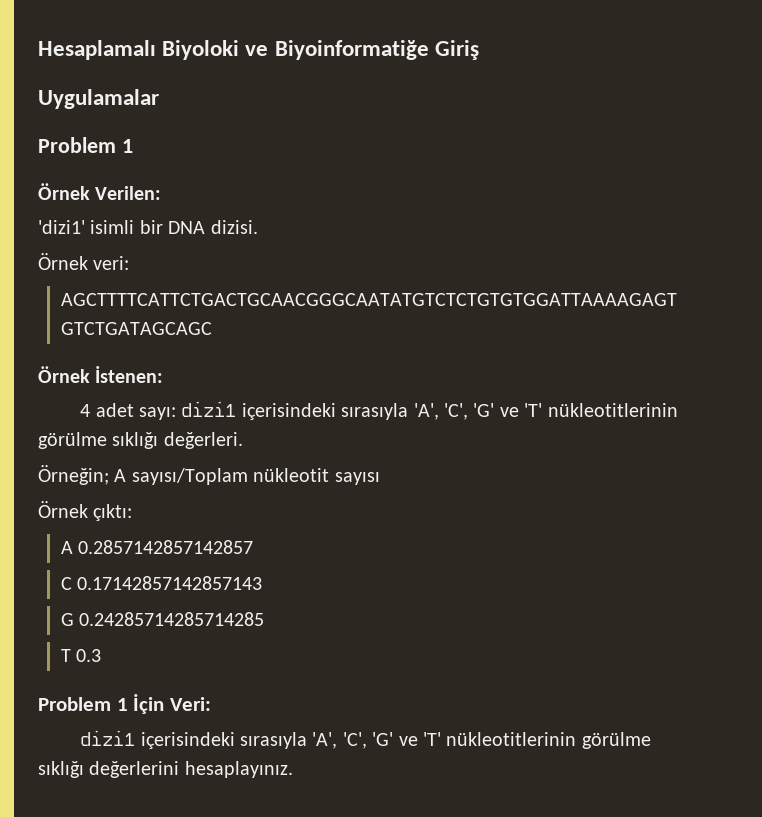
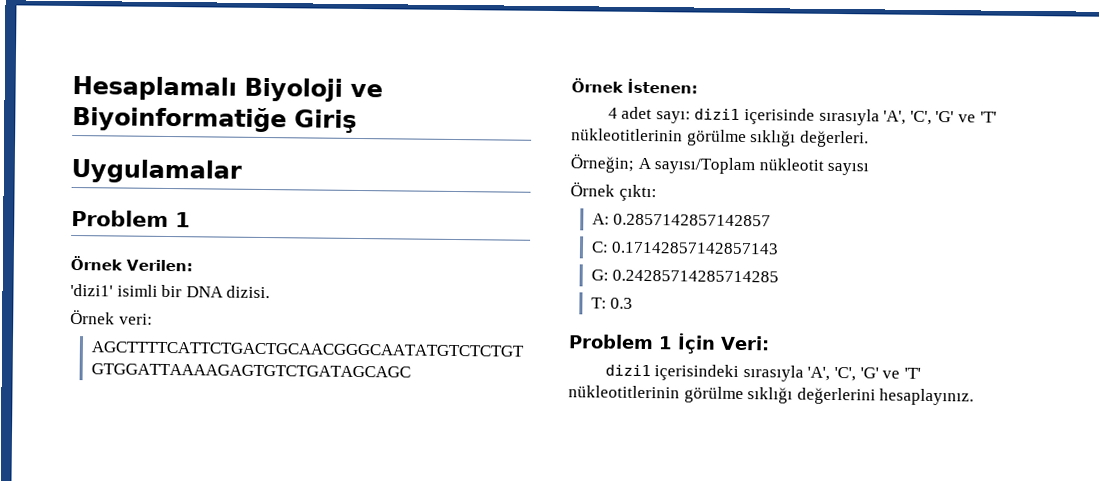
- Hesaplamalı Biyoloki ve Biyoinformatiğe Giriş
+ Hesaplamalı Biyoloji ve Biyoinformatiğe Giriş
- 4 adet sayı: dizi1 içerisindeki sırasıyla 'A', 'C', 'G' ve 'T' nükleotitlerinin görülme sıklığı değerleri.
+ 4 adet sayı: dizi1 içerisinde sırasıyla 'A', 'C', 'G' ve 'T' nükleotitlerinin görülme sıklığı değerleri.
- A 0.2857142857142857
+ A: 0.2857142857142857
- C 0.17142857142857143
+ C: 0.17142857142857143
- G 0.24285714285714285
+ G: 0.24285714285714285
- T 0.3
+ T: 0.3

